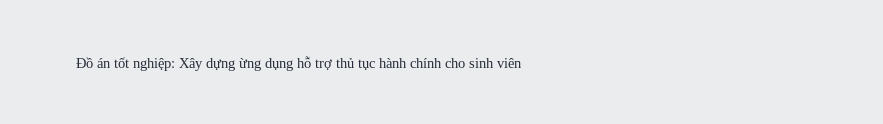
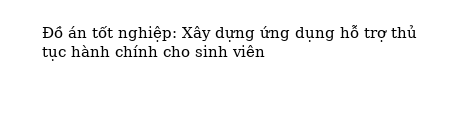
- Đồ án tốt nghiệp: Xây dựng ừng dụng hỗ trợ thủ tục hành chính cho sinh viên
+ Đồ án tốt nghiệp: Xây dựng ứng dụng hỗ trợ thủ tục hành chính cho sinh viên

